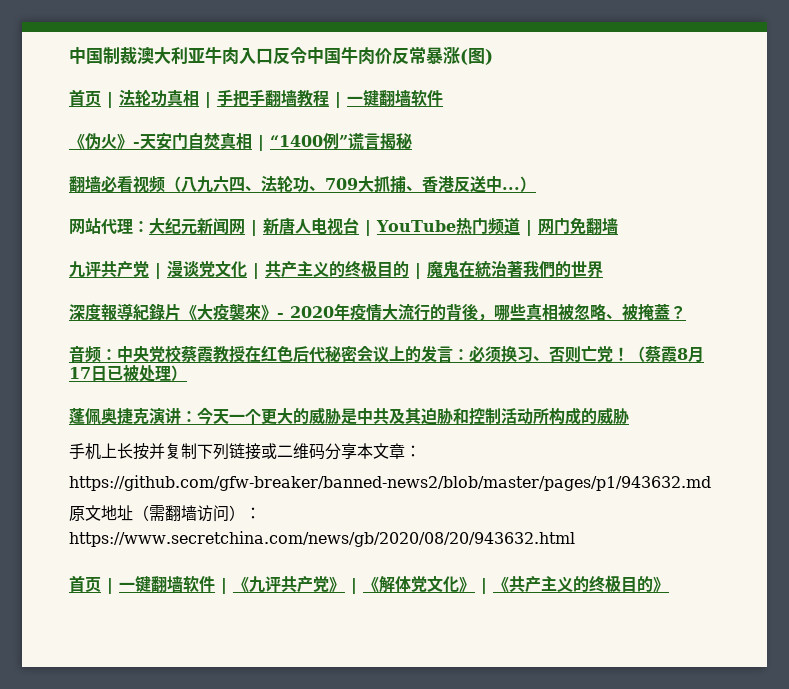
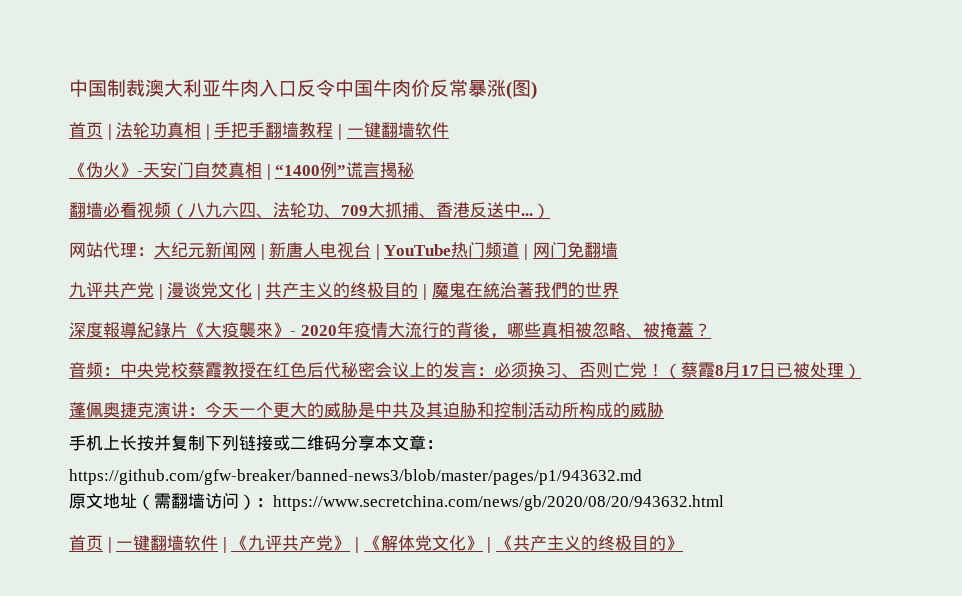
- https://github.com/gfw-breaker/banned-news2/blob/master/pages/p1/943632.md
+ https://github.com/gfw-breaker/banned-news3/blob/master/pages/p1/943632.md

